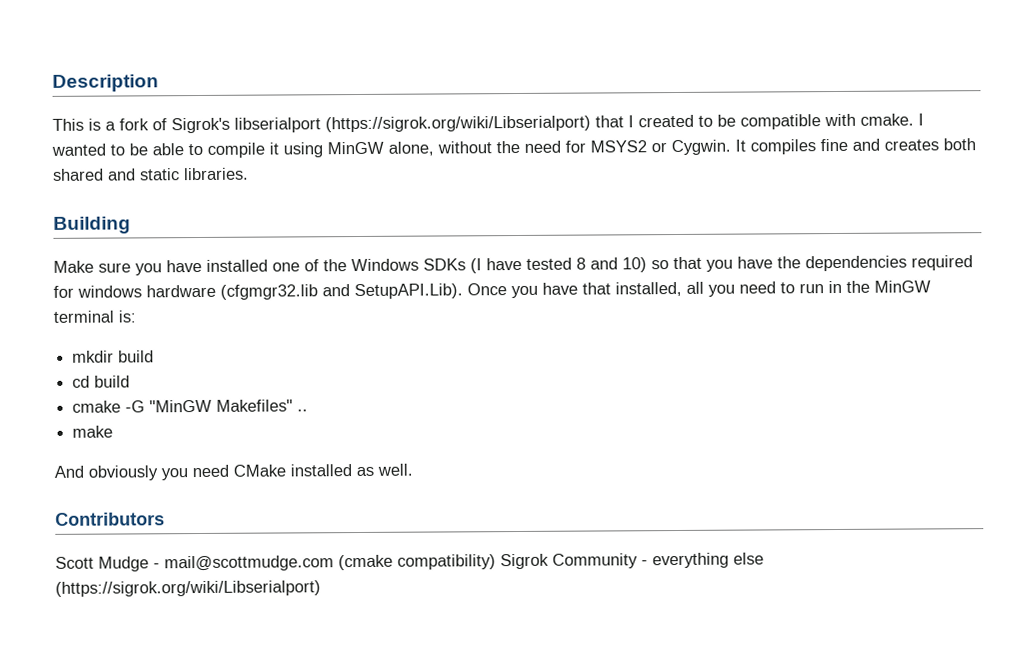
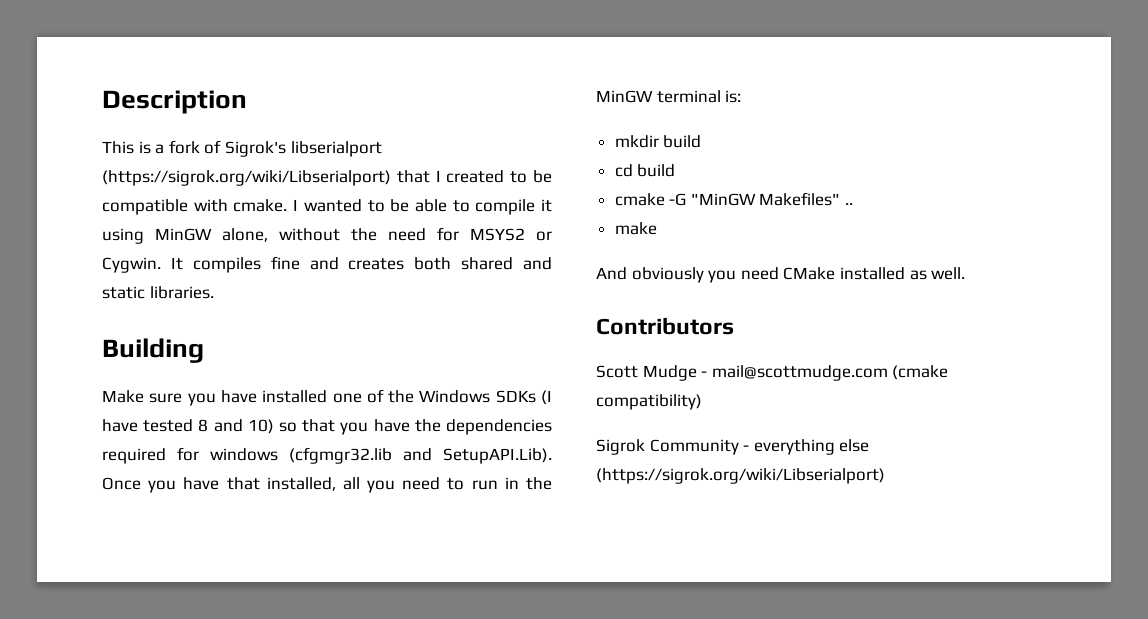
- Make sure you have installed one of the Windows SDKs (I have tested 8 and 10) so that you have the dependencies required for windows hardware (cfgmgr32.lib and SetupAPI.Lib). Once you have that installed, all you need to run in the MinGW terminal is:
+ Make sure you have installed one of the Windows SDKs (I have tested 8 and 10) so that you have the dependencies required for windows (cfgmgr32.lib and SetupAPI.Lib). Once you have that installed, all you need to run in the MinGW terminal is:
- Scott Mudge - mail@scottmudge.com (cmake compatibility) Sigrok Community - everything else (https://sigrok.org/wiki/Libserialport)
+ Scott Mudge - mail@scottmudge.com (cmake compatibility)
+ Sigrok Community - everything else (https://sigrok.org/wiki/Libserialport)

